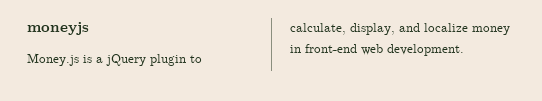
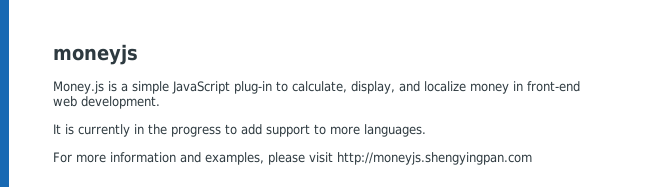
- Money.js is a jQuery plugin to calculate, display, and localize money in front-end web development.
+ Money.js is a simple JavaScript plug-in to calculate, display, and localize money in front-end web development.
+ It is currently in the progress to add support to more languages.
+ For more information and examples, please visit http://moneyjs.shengyingpan.com

